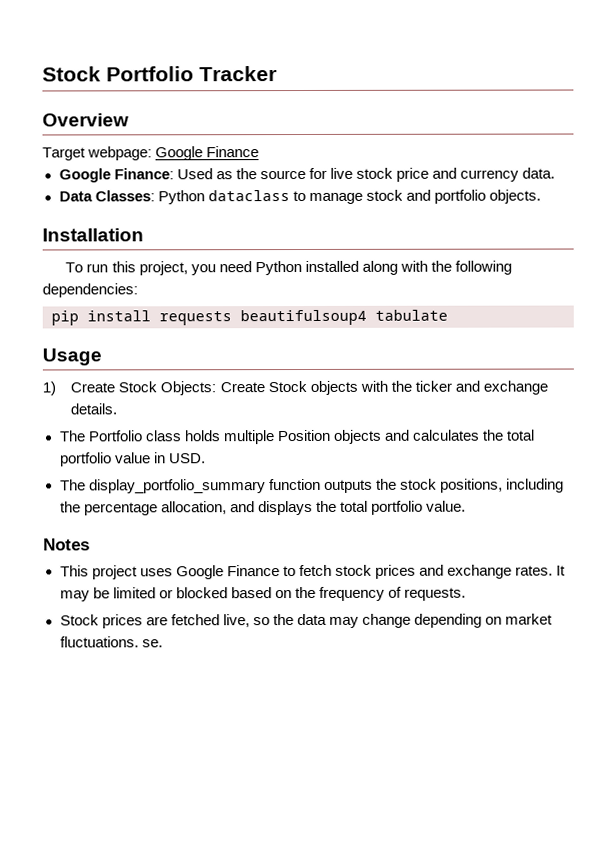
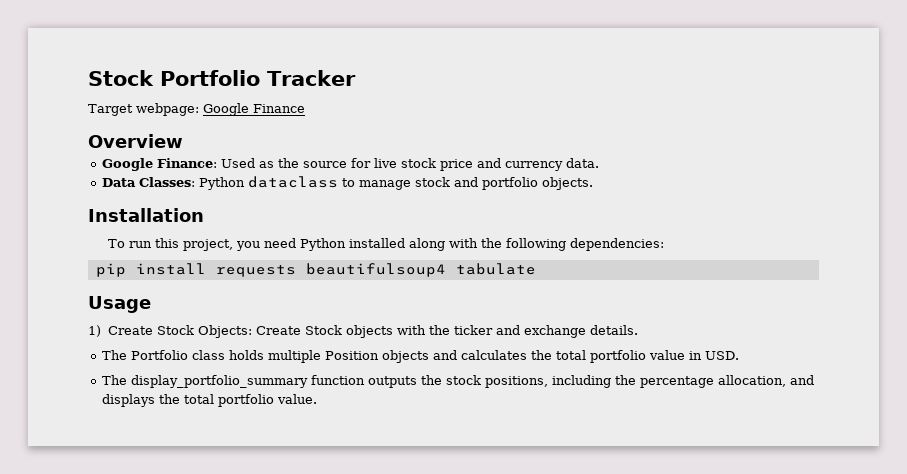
- Overview
+ Overview
- Notes
- This project uses Google Finance to fetch stock prices and exchange rates. It may be limited or blocked based on the frequency of requests.
- Stock prices are fetched live, so the data may change depending on market fluctuations. se.

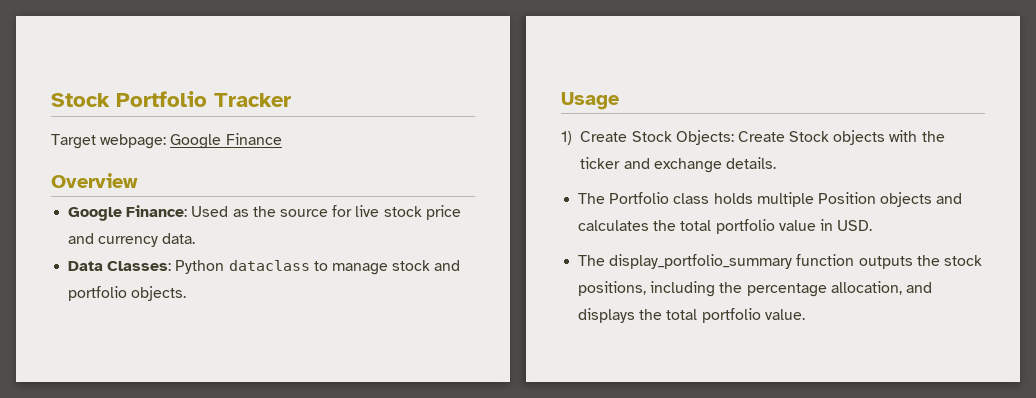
- Installation
- To run this project, you need Python installed along with the following dependencies:
- pip install requests beautifulsoup4 tabulate

